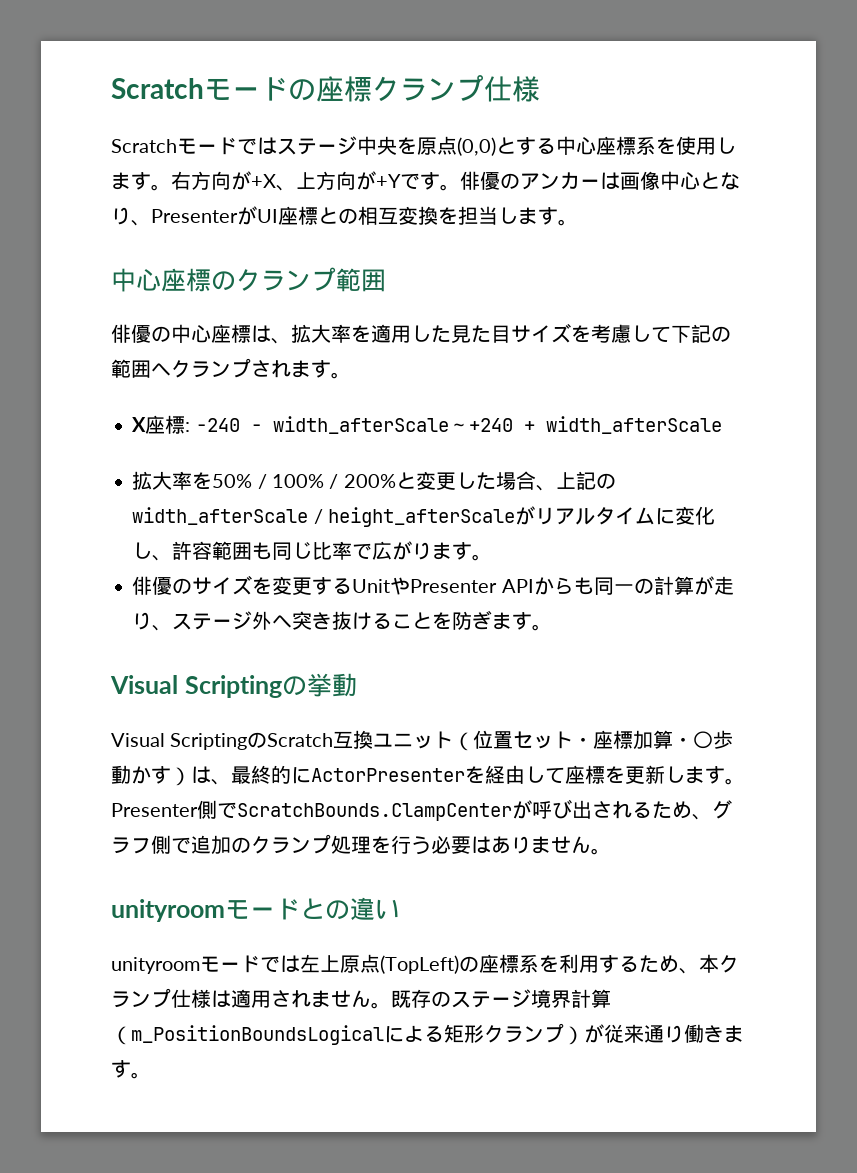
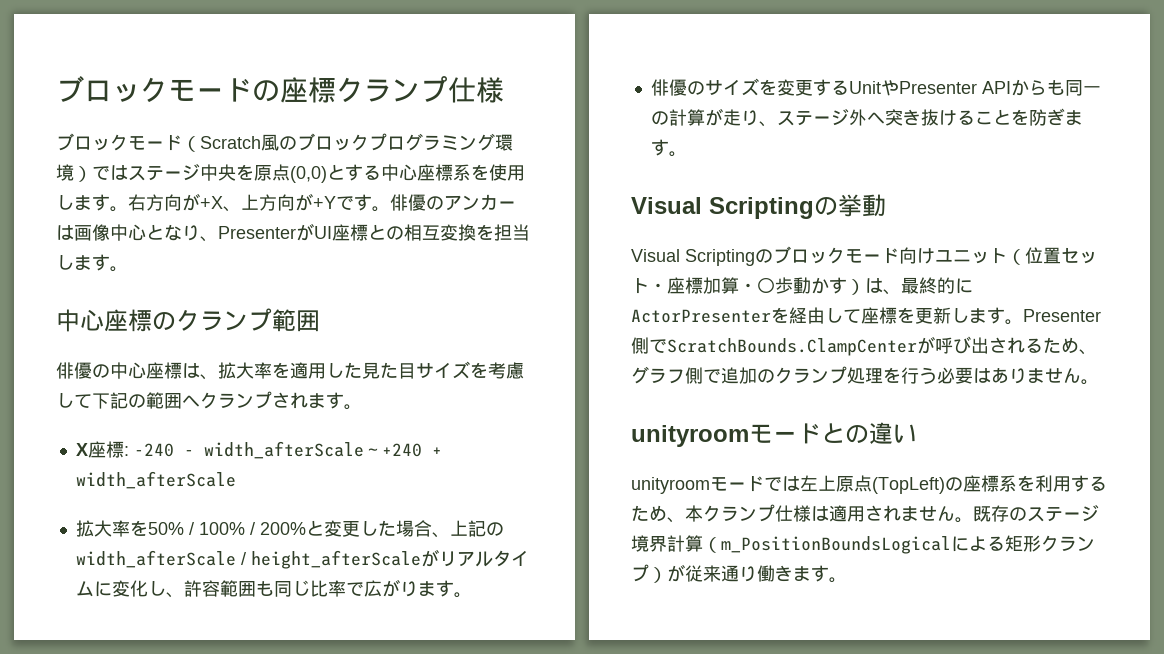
- Scratchモードの座標クランプ仕様
+ ブロックモードの座標クランプ仕様
- Scratchモードではステージ中央を原点(0,0)とする中心座標系を使用します。
+ ブロックモード（Scratch風のブロックプログラミング環境）ではステージ中央を原点(0,0)とする中心座標系を使用します。
- Visual ScriptingのScratch互換ユニット（位置セット・座標加算・〇歩動かす）は、最終的にActorPresenterを経由して座標を更新します。
+ Visual Scriptingのブロックモード向けユニット（位置セット・座標加算・〇歩動かす）は、最終的にActorPresenterを経由して座標を更新します。

